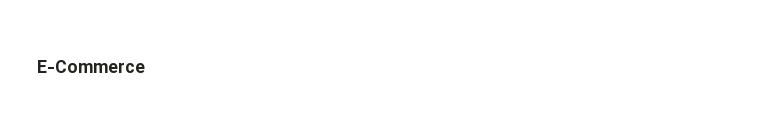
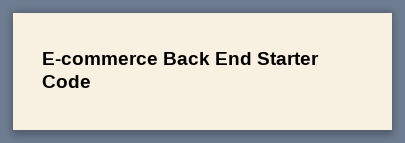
- E-Commerce
+ E-commerce Back End Starter Code

